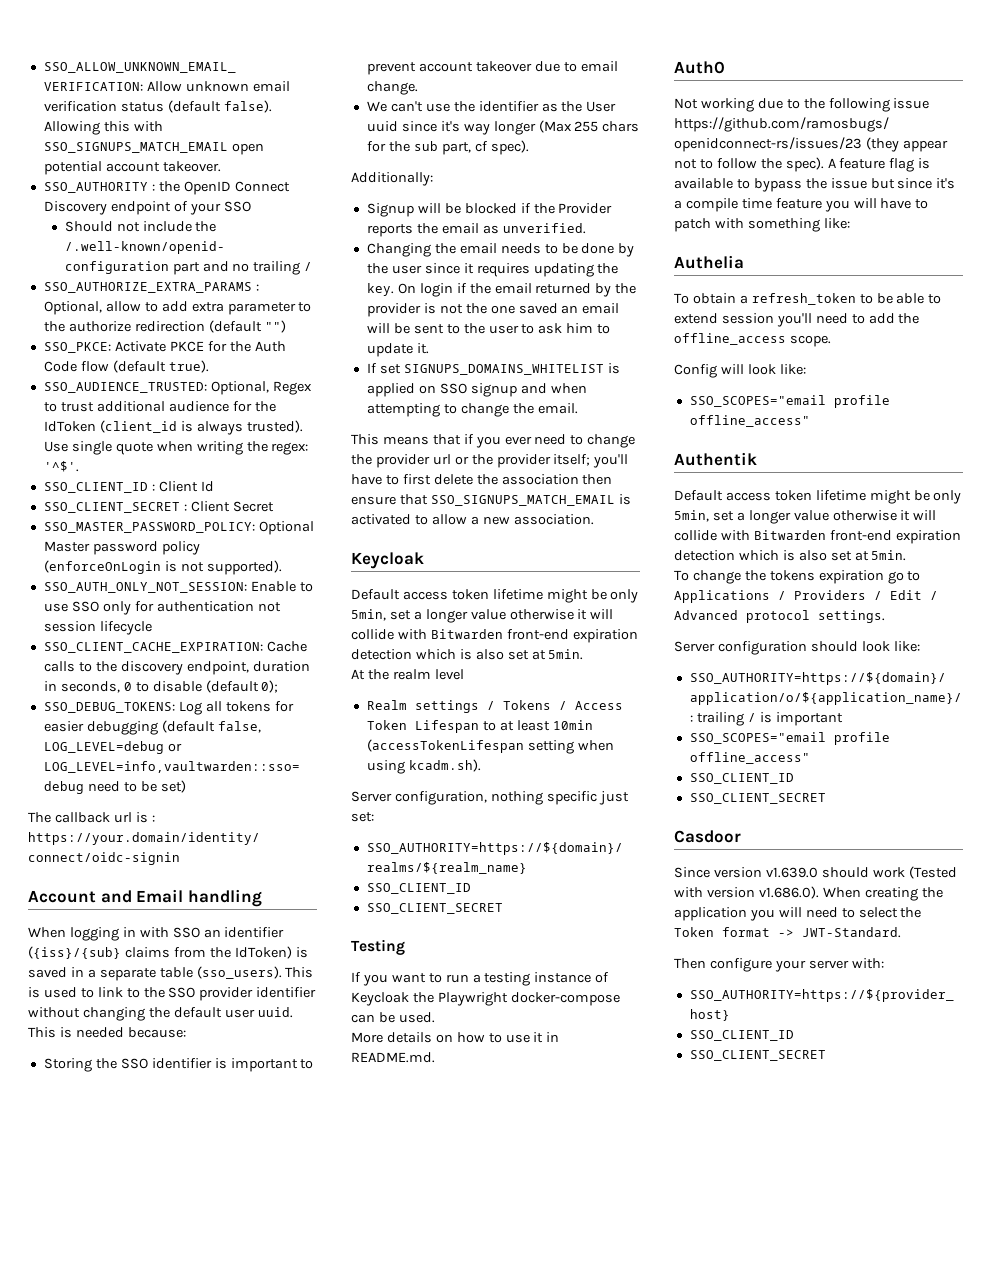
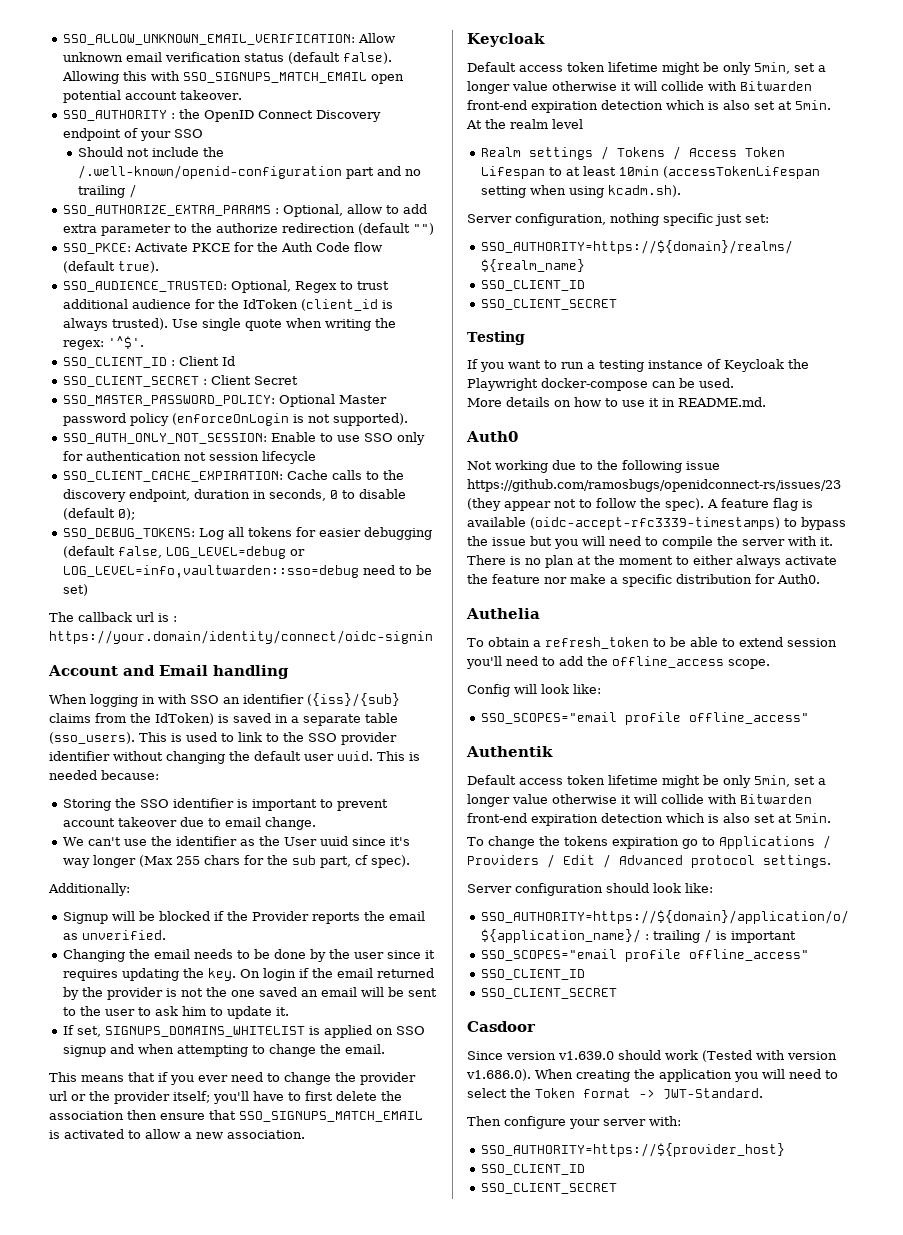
- If set SIGNUPS_DOMAINS_WHITELIST is applied on SSO signup and when attempting to change the email.
+ If set, SIGNUPS_DOMAINS_WHITELIST is applied on SSO signup and when attempting to change the email.
- A feature flag is available to bypass the issue but since it's a compile time feature you will have to patch with something like:
+ A feature flag is available (oidc-accept-rfc3339-timestamps) to bypass the issue but you will need to compile the server with it. There is no plan at the moment to either always activate the feature nor make a specific distribution for Auth0.

